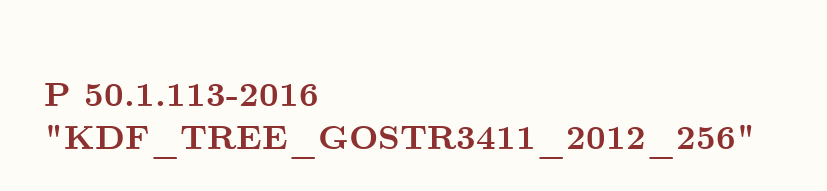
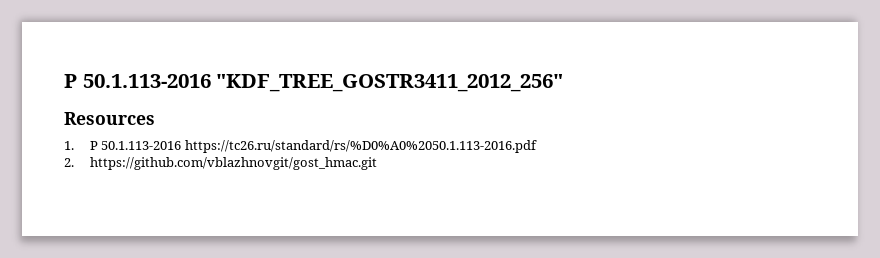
+ Resources
+ 1. Р 50.1.113-2016 https://tc26.ru/standard/rs/%D0%A0%2050.1.113-2016.pdf
+ 2. https://github.com/vblazhnovgit/gost_hmac.git

